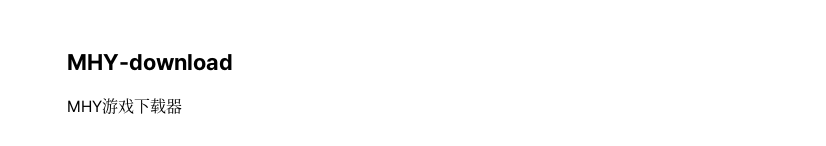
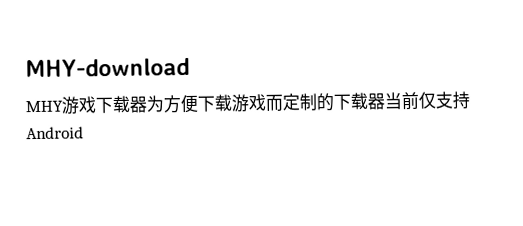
- MHY游戏下载器
+ MHY游戏下载器为方便下载游戏而定制的下载器当前仅支持Android

